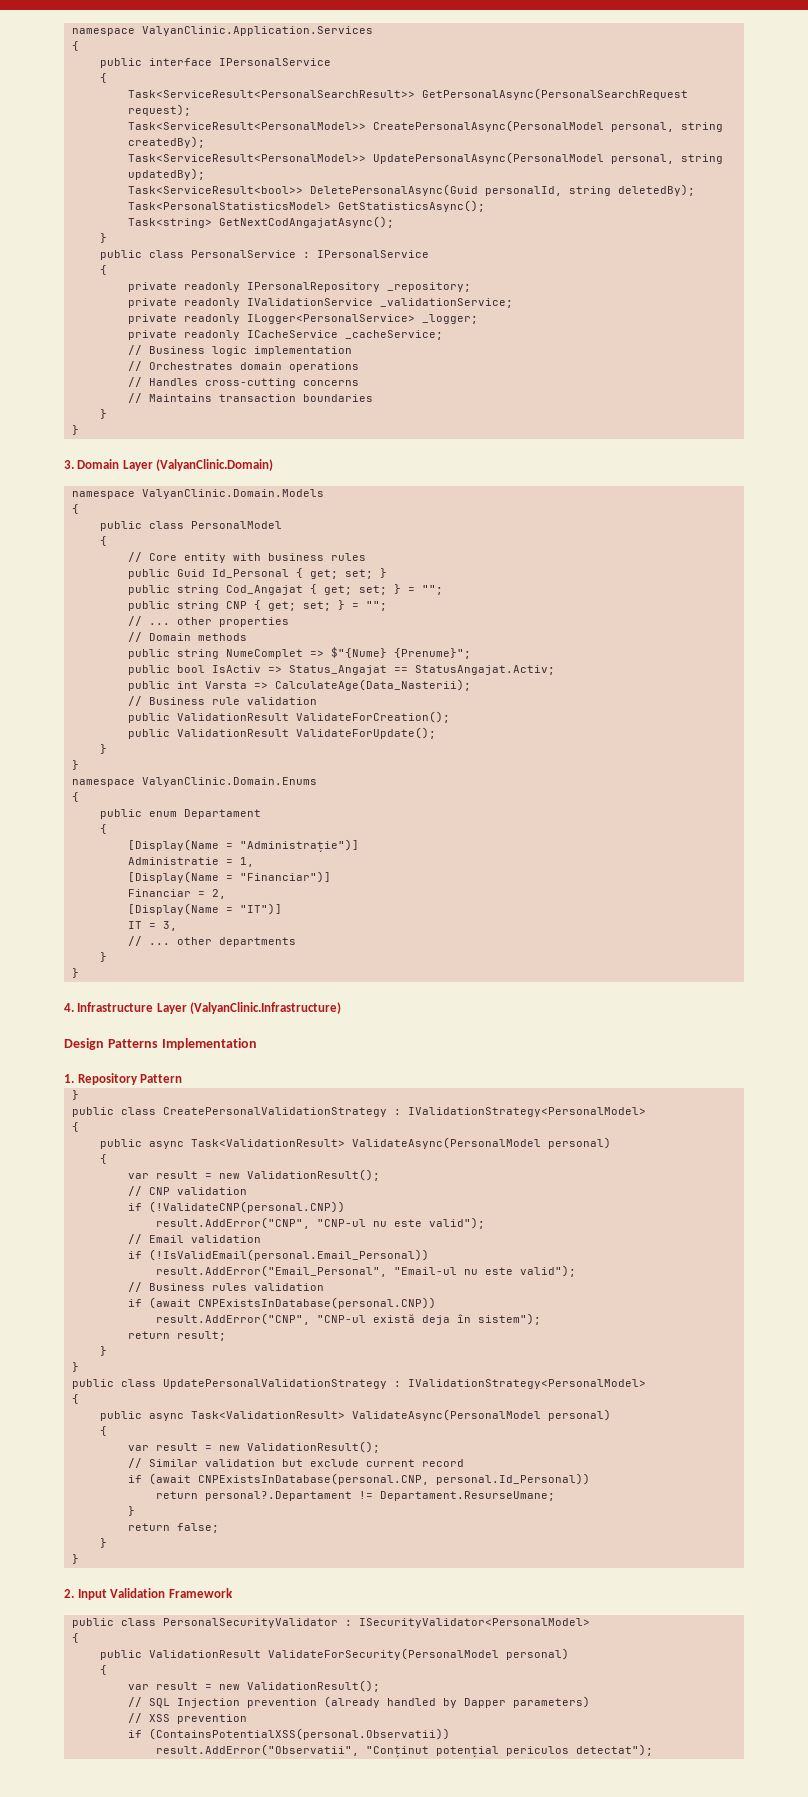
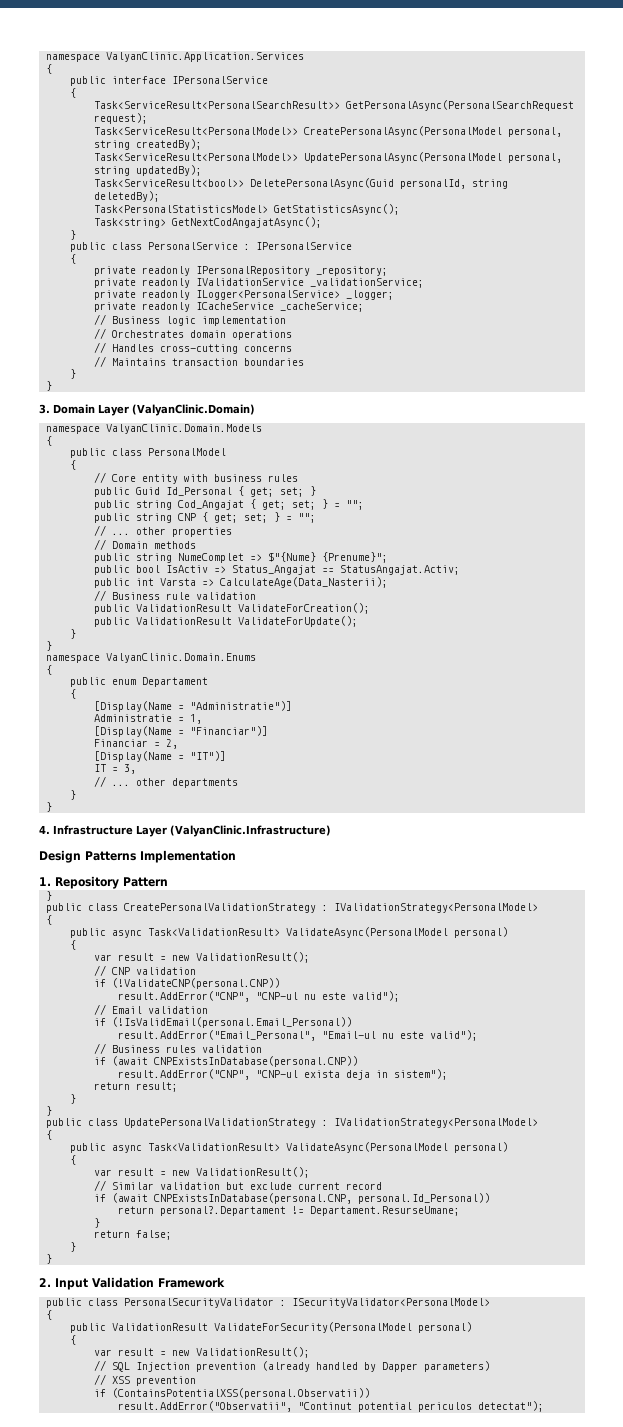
- [Display(Name = "Administrație")]
+ [Display(Name = "Administratie")]
- result.AddError("CNP", "CNP-ul există deja în sistem");
+ result.AddError("CNP", "CNP-ul exista deja in sistem");
- result.AddError("Observatii", "Conținut potențial periculos detectat");
+ result.AddError("Observatii", "Continut potential periculos detectat");

